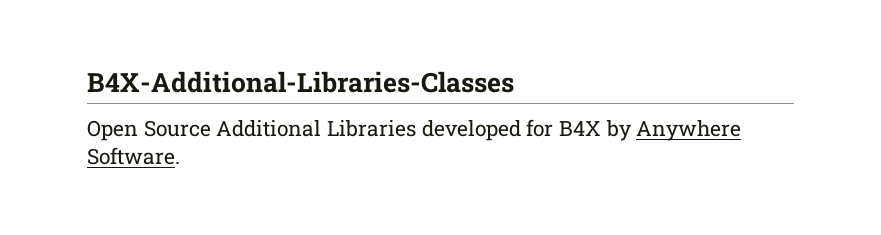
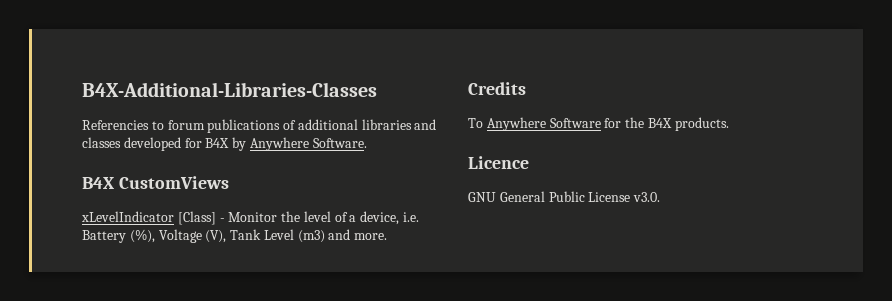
- Open Source Additional Libraries developed for B4X by Anywhere Software.
+ Referencies to forum publications of additional libraries and classes developed for B4X by Anywhere Software.
+ B4X CustomViews
+ xLevelIndicator [Class] - Monitor the level of a device, i.e. Battery (%), Voltage (V), Tank Level (m3) and more.
+ Credits
+ To Anywhere Software for the B4X products.
+ Licence
+ GNU General Public License v3.0.

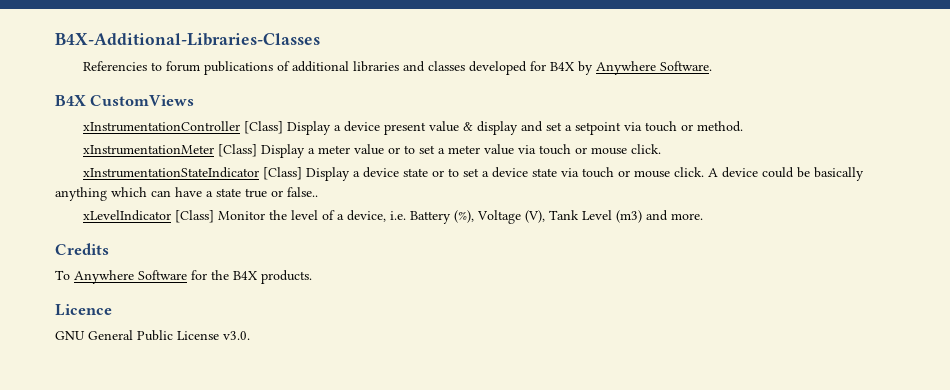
+ xInstrumentationController [Class] Display a device present value & display and set a setpoint via touch or method.
+ xInstrumentationMeter [Class] Display a meter value or to set a meter value via touch or mouse click.
+ xInstrumentationStateIndicator [Class] Display a device state or to set a device state via touch or mouse click. A device could be basically anything which can have a state true or false..
- xLevelIndicator [Class] - Monitor the level of a device, i.e. Battery (%), Voltage (V), Tank Level (m3) and more.
+ xLevelIndicator [Class] Monitor the level of a device, i.e. Battery (%), Voltage (V), Tank Level (m3) and more.

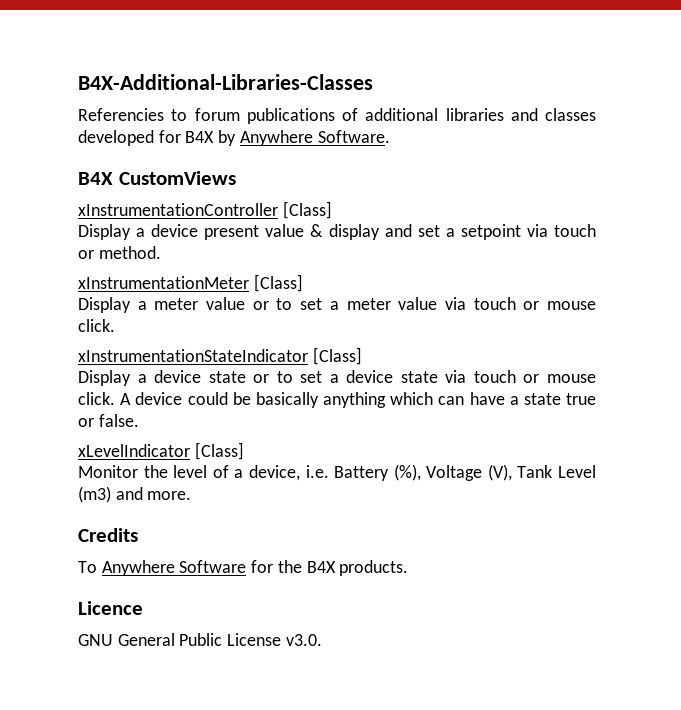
- xInstrumentationController [Class] Display a device present value & display and set a setpoint via touch or method.
+ xInstrumentationController [Class]
+ Display a device present value & display and set a setpoint via touch or method.
- xInstrumentationMeter [Class] Display a meter value or to set a meter value via touch or mouse click.
+ xInstrumentationMeter [Class]
+ Display a meter value or to set a meter value via touch or mouse click.
- xInstrumentationStateIndicator [Class] Display a device state or to set a device state via touch or mouse click.
+ xInstrumentationStateIndicator [Class]
+ Display a device state or to set a device state via touch or mouse click.
- A device could be basically anything which can have a state true or false..
+ A device could be basically anything which can have a state true or false.
- xLevelIndicator [Class] Monitor the level of a device, i.e. Battery (%), Voltage (V), Tank Level (m3) and more.
+ xLevelIndicator [Class]
+ Monitor the level of a device, i.e. Battery (%), Voltage (V), Tank Level (m3) and more.

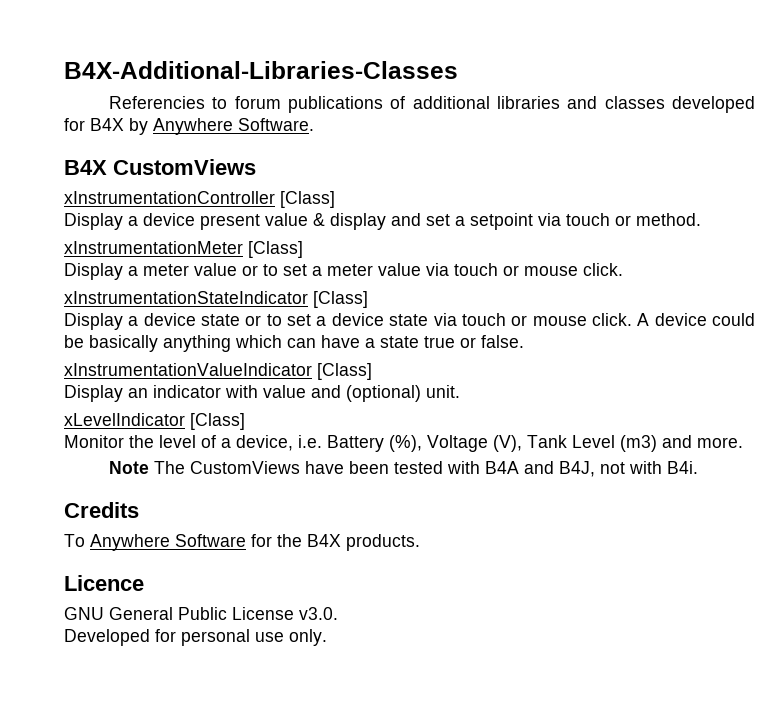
+ xInstrumentationValueIndicator [Class]
+ Display an indicator with value and (optional) unit.
+ Note The CustomViews have been tested with B4A and B4J, not with B4i.
+ Developed for personal use only.

